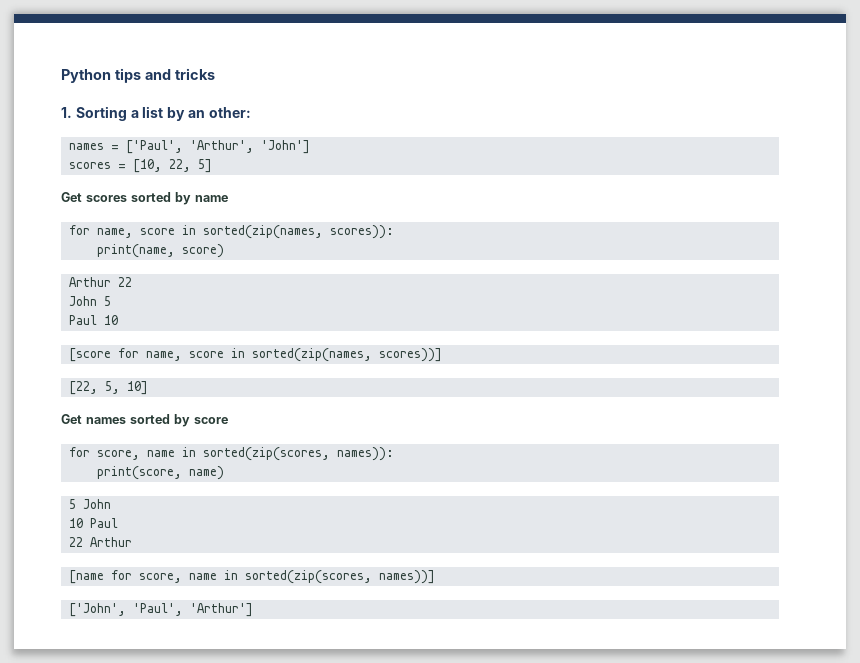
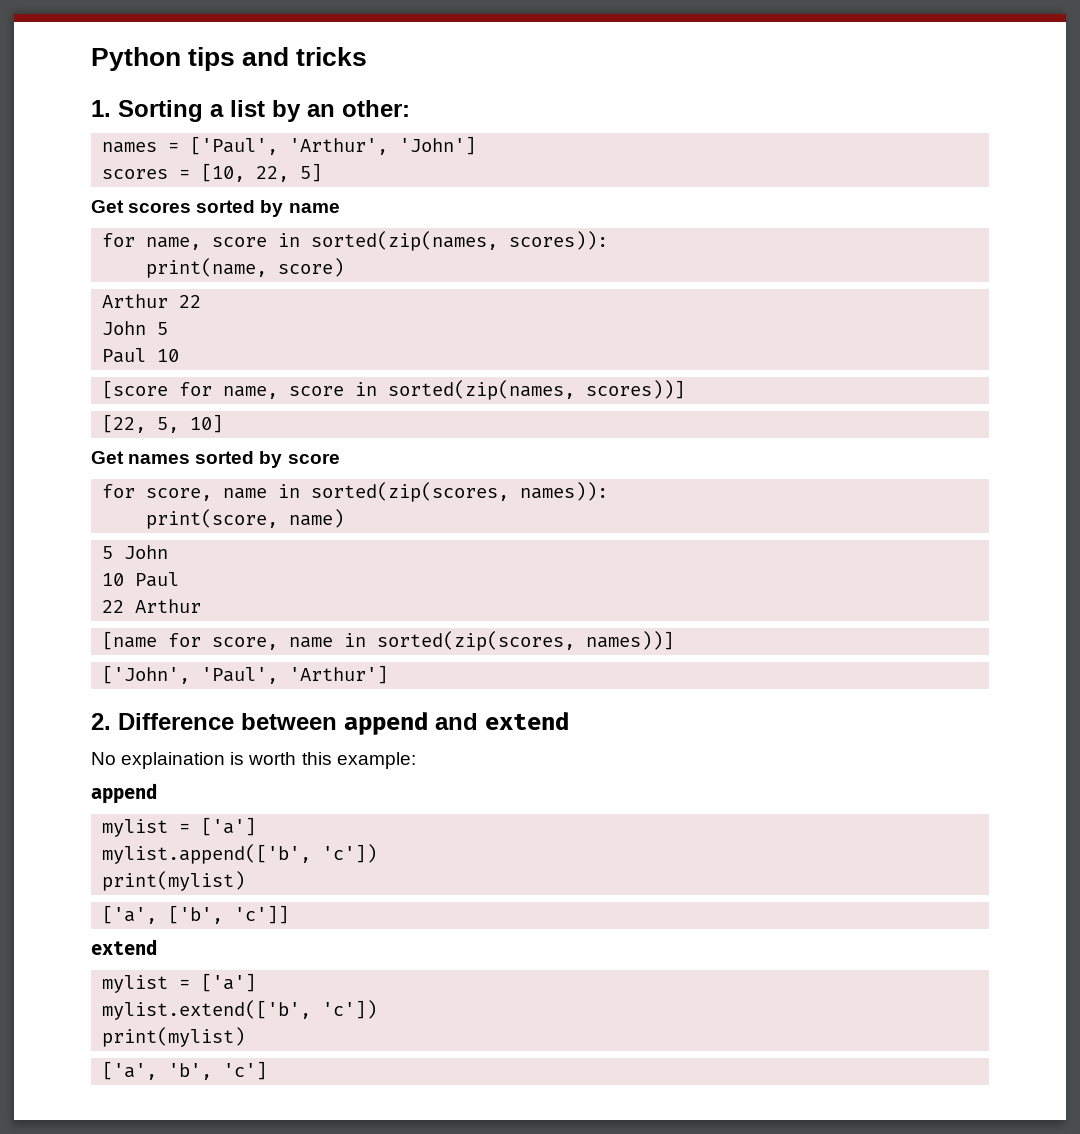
+ 2. Difference between append and extend
+ No explaination is worth this example:
+ append
+ mylist = ['a']
+ mylist.append(['b', 'c'])
+ print(mylist)
+ ['a', ['b', 'c']]
+ extend
+ mylist = ['a']
+ mylist.extend(['b', 'c'])
+ print(mylist)
+ ['a', 'b', 'c']

